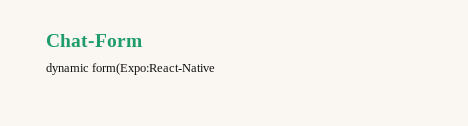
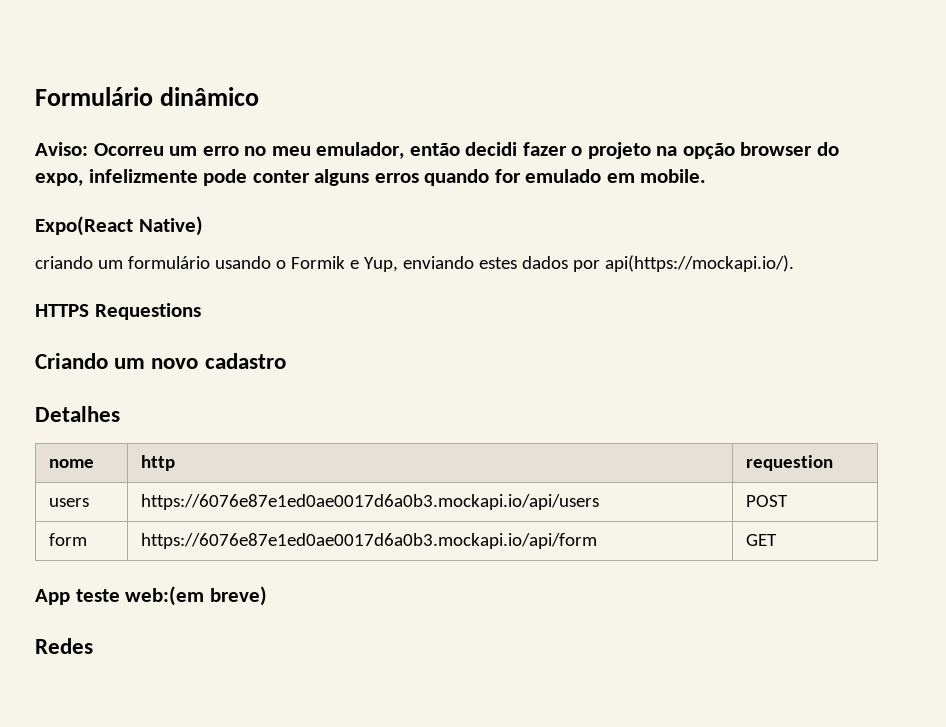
- Chat-Form
- dynamic form(Expo:React-Native
+ Formulário dinâmico
+ Aviso: Ocorreu um erro no meu emulador, então decidi fazer o projeto na opção browser do expo, infelizmente pode conter alguns erros quando for emulado em mobile.
+ Expo(React Native)
+ criando um formulário usando o Formik e Yup, enviando estes dados por api(https://mockapi.io/).
+ HTTPS Requestions
+ Criando um novo cadastro
+ Detalhes
+ nome | http | requestion
+ users | https://6076e87e1ed0ae0017d6a0b3.mockapi.io/api/users | POST
+ form | https://6076e87e1ed0ae0017d6a0b3.mockapi.io/api/form | GET
+ App teste web:(em breve)
+ Redes

